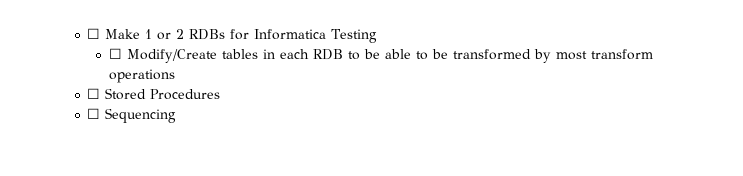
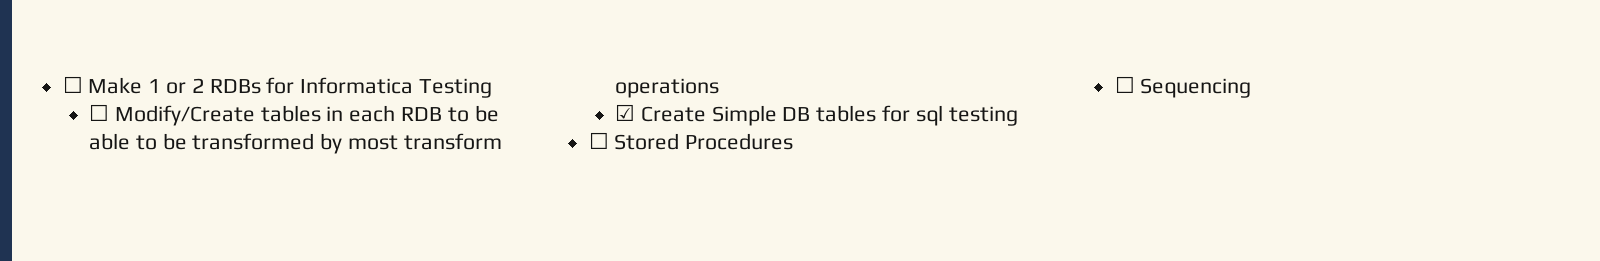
+ ☑ Create Simple DB tables for sql testing

